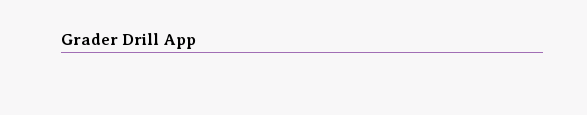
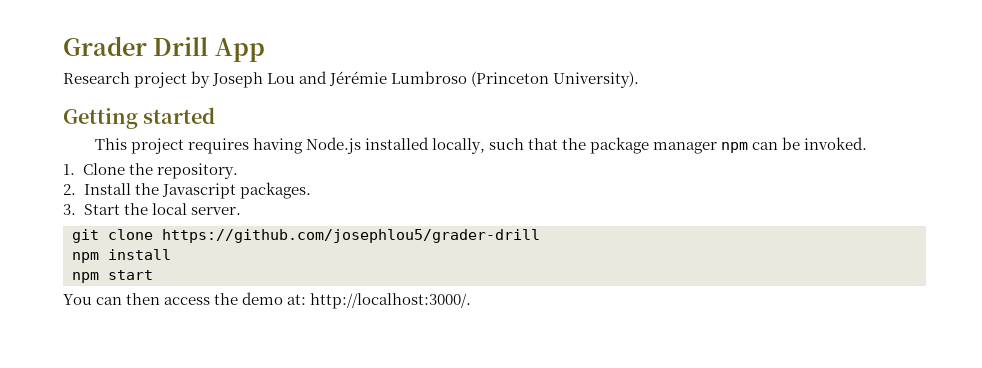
+ Research project by Joseph Lou and Jérémie Lumbroso (Princeton University).
+ Getting started
+ This project requires having Node.js installed locally, such that the package manager npm can be invoked.
+ 1. Clone the repository.
+ 2. Install the Javascript packages.
+ 3. Start the local server.
+ git clone https://github.com/josephlou5/grader-drill
+ npm install
+ npm start
+ You can then access the demo at: http://localhost:3000/.

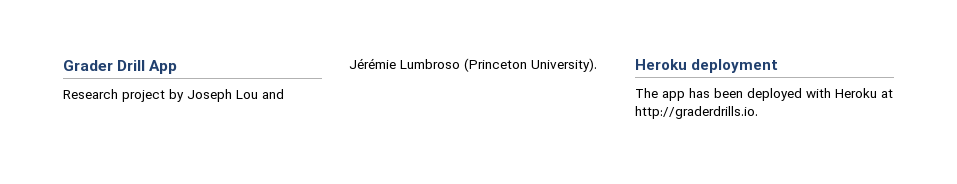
- Getting started
- This project requires having Node.js installed locally, such that the package manager npm can be invoked.
- 1. Clone the repository.
- 2. Install the Javascript packages.
- 3. Start the local server.
- git clone https://github.com/josephlou5/grader-drill
- npm install
- npm start
- You can then access the demo at: http://localhost:3000/.
+ Heroku deployment
+ The app has been deployed with Heroku at http://graderdrills.io.

